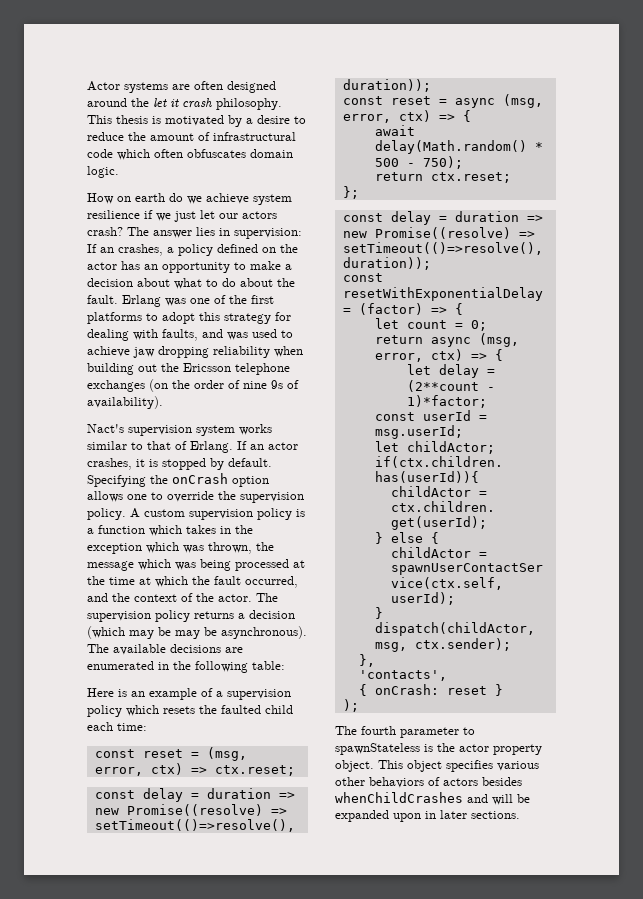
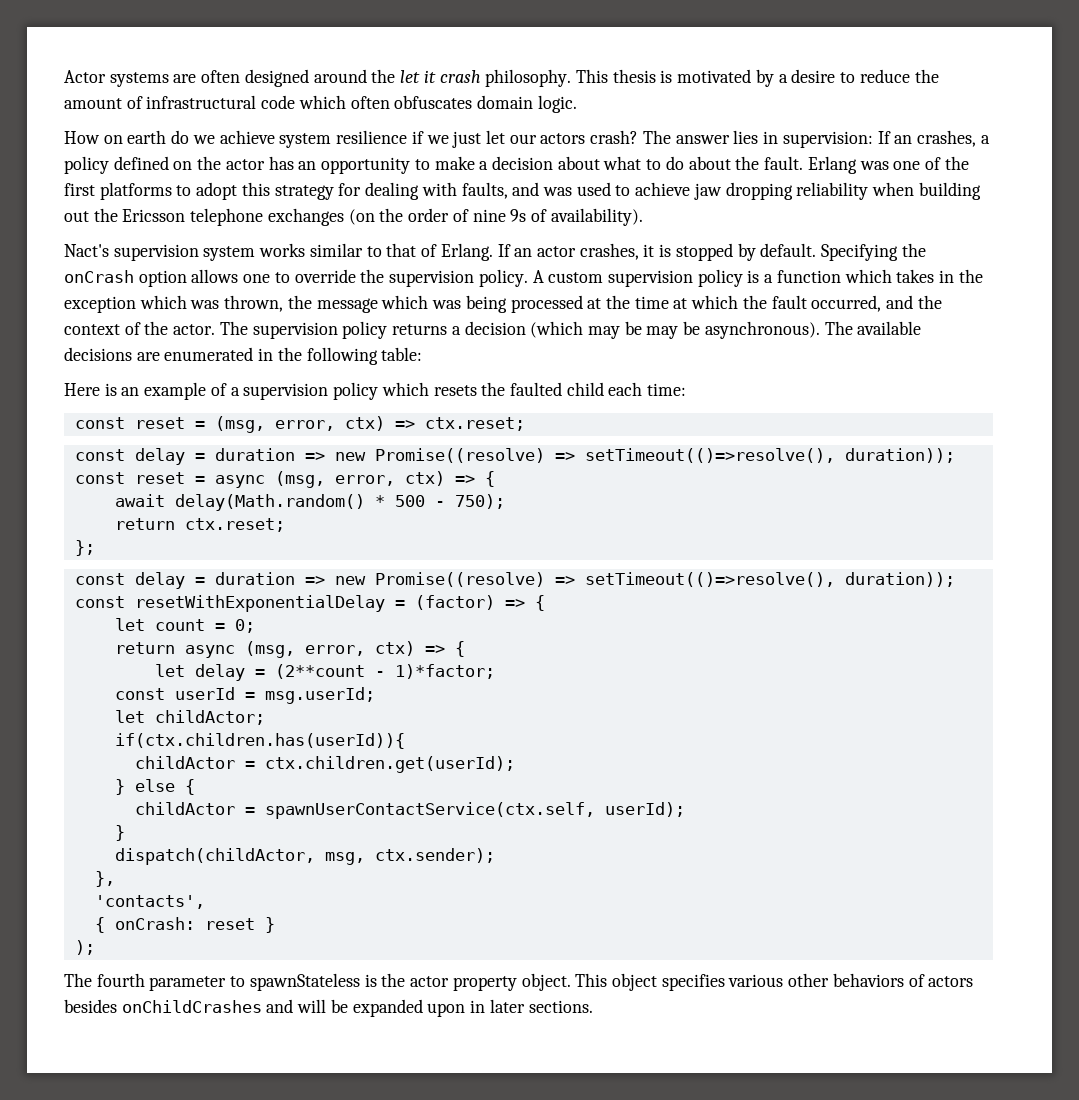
- This object specifies various other behaviors of actors besides whenChildCrashes and will be expanded upon in later sections.
+ This object specifies various other behaviors of actors besides onChildCrashes and will be expanded upon in later sections.

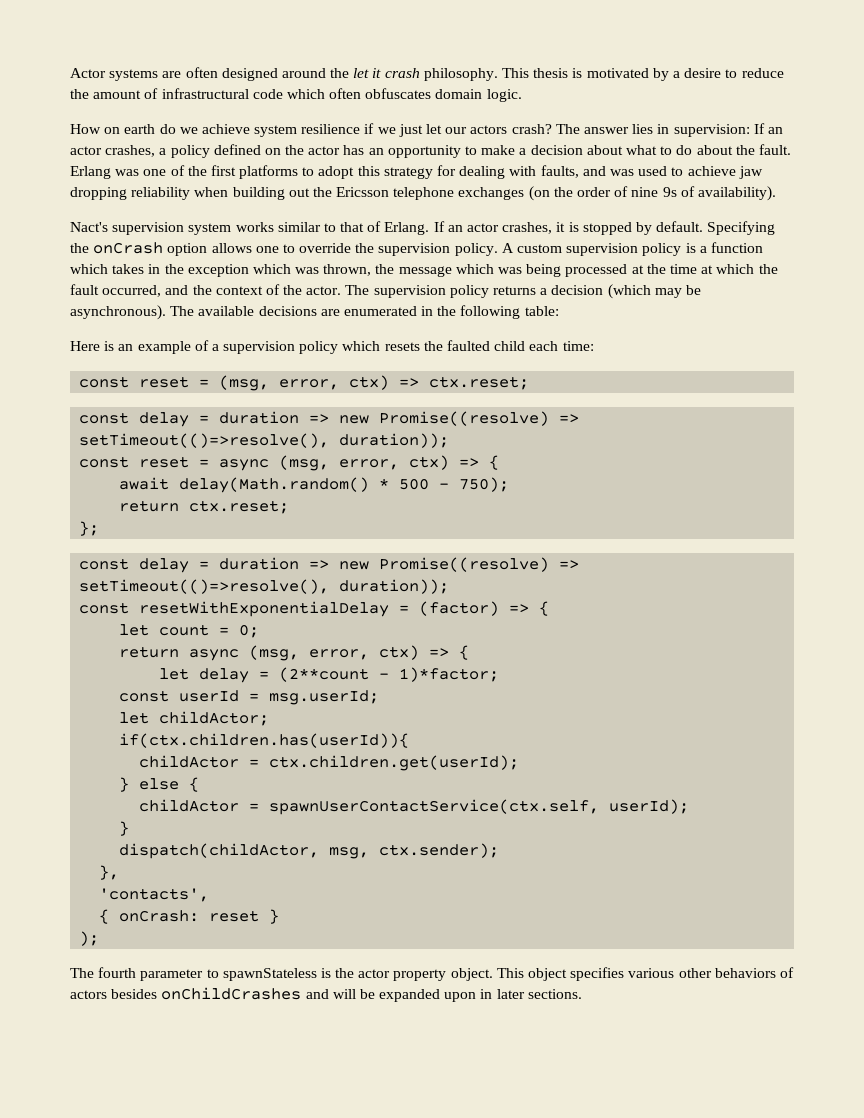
- The answer lies in supervision: If an crashes, a policy defined on the actor has an opportunity to make a decision about what to do about the fault.
+ The answer lies in supervision: If an actor crashes, a policy defined on the actor has an opportunity to make a decision about what to do about the fault.
- The supervision policy returns a decision (which may be may be asynchronous).
+ The supervision policy returns a decision (which may be asynchronous).

